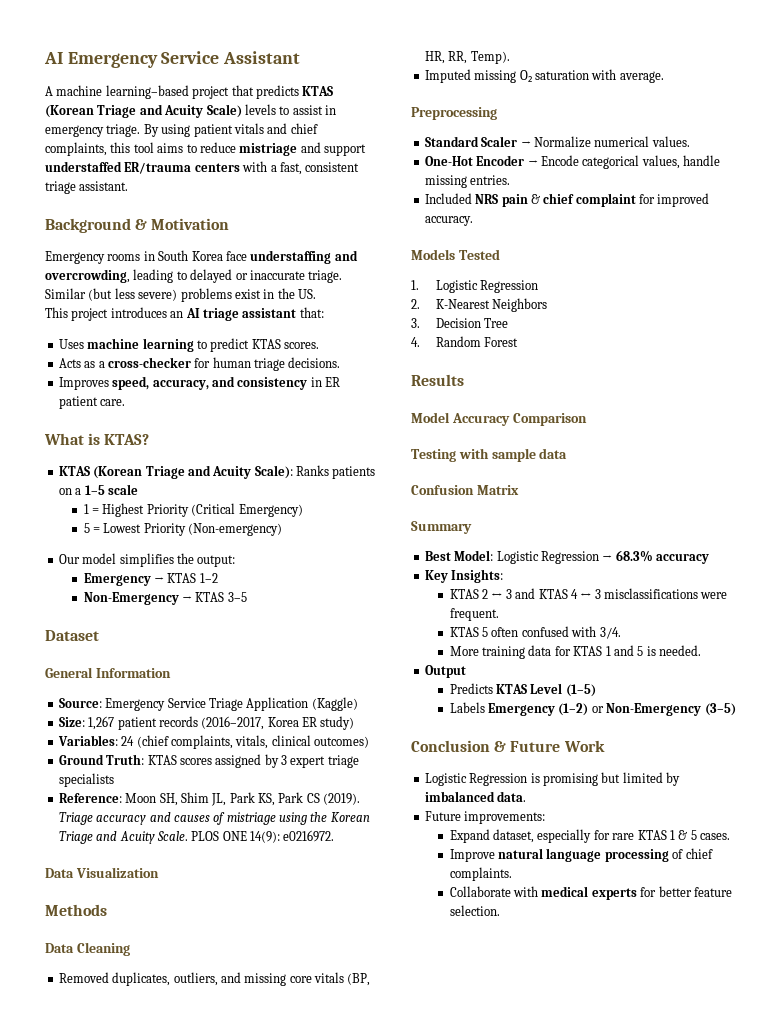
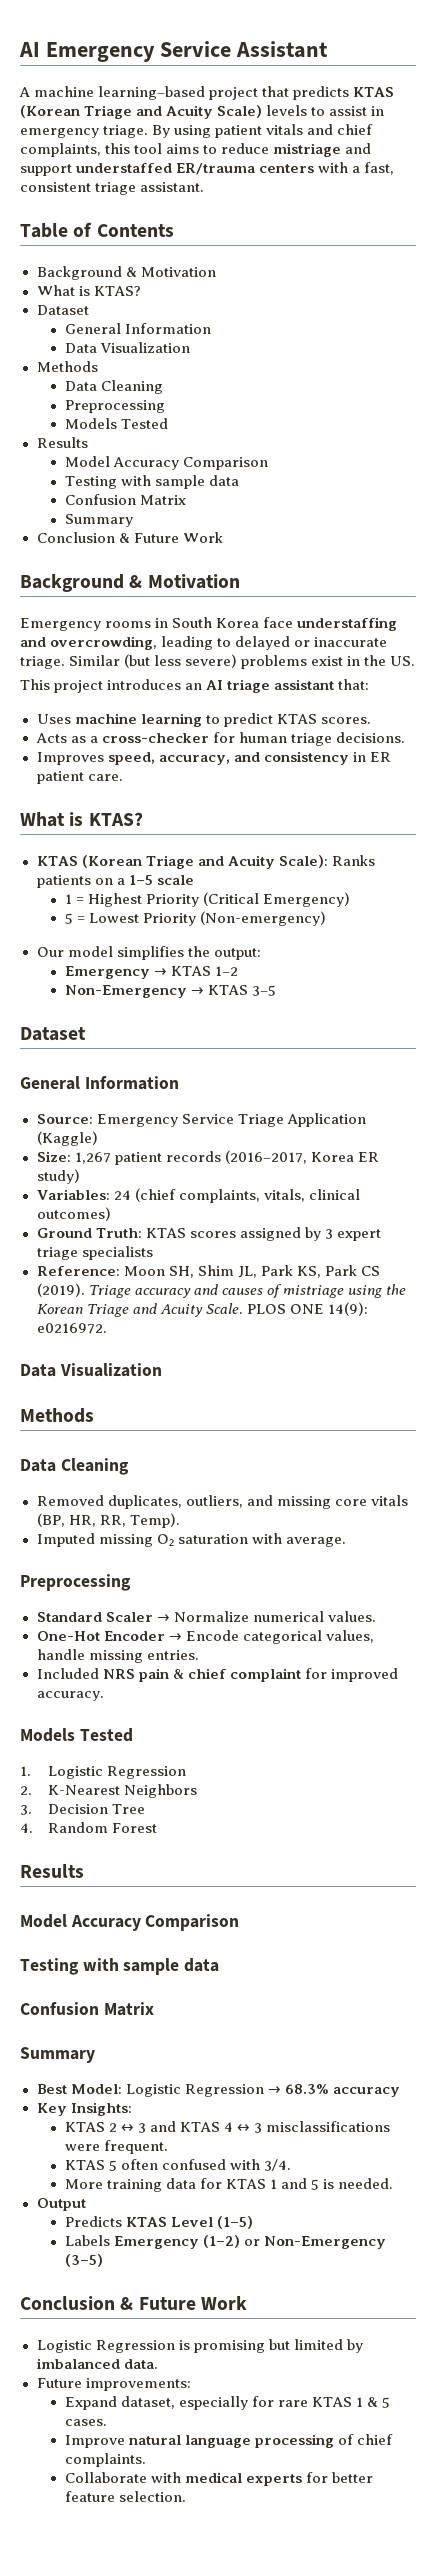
+ Table of Contents
+ Background & Motivation
+ What is KTAS?
+ Dataset
+ General Information
+ Data Visualization
+ Methods
+ Data Cleaning
+ Preprocessing
+ Models Tested
+ Results
+ Model Accuracy Comparison
+ Testing with sample data
+ Confusion Matrix
+ Summary
+ Conclusion & Future Work

